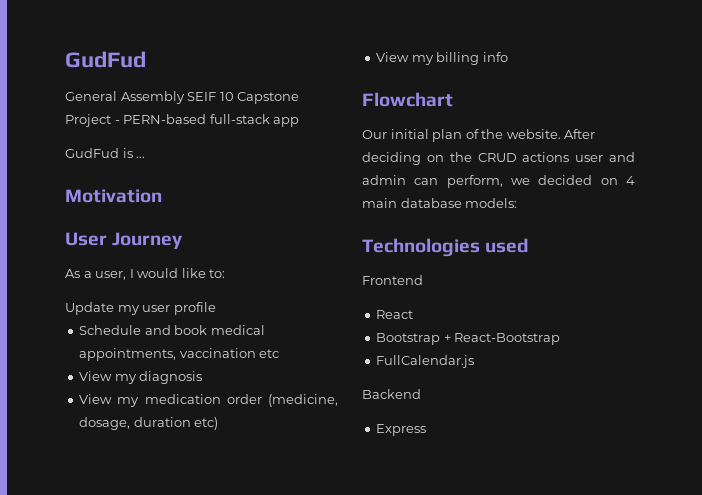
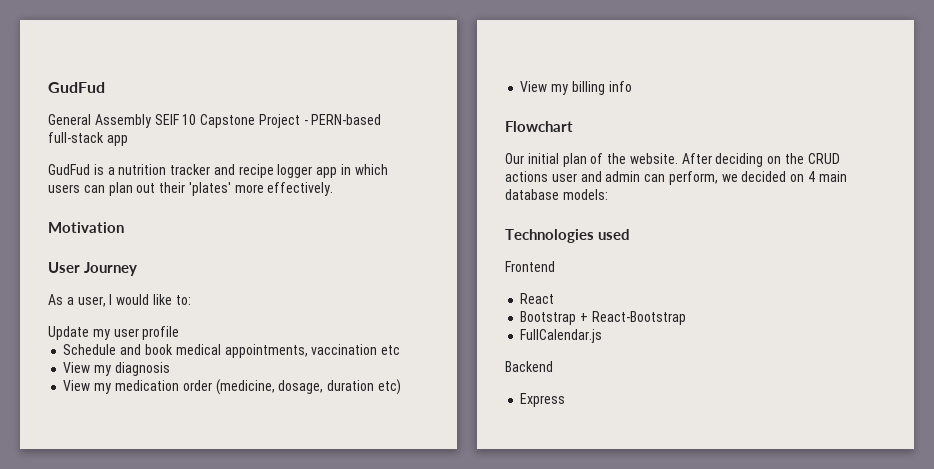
- GudFud is ...
+ GudFud is a nutrition tracker and recipe logger app in which users can plan out their 'plates' more effectively.

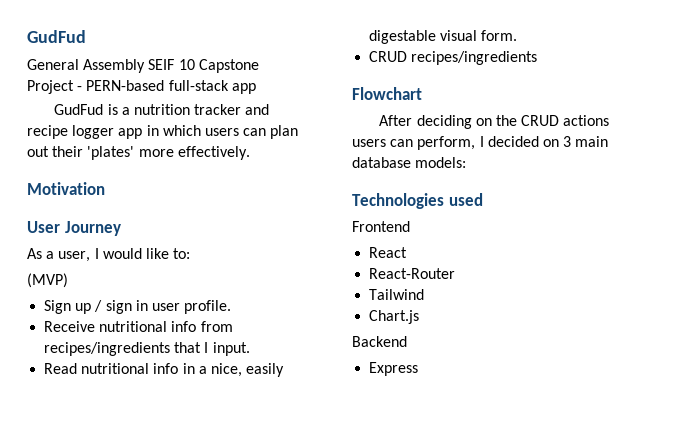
- Update my user profile
- Schedule and book medical appointments, vaccination etc
- View my diagnosis
- View my medication order (medicine, dosage, duration etc)
- View my billing info
+ (MVP)
+ Sign up / sign in user profile.
+ Receive nutritional info from recipes/ingredients that I input.
+ Read nutritional info in a nice, easily digestable visual form.
+ CRUD recipes/ingredients
  Flowchart
- Our initial plan of the website. After deciding on the CRUD actions user and admin can perform, we decided on 4 main database models:
+ After deciding on the CRUD actions users can perform, I decided on 3 main database models:
- Bootstrap + React-Bootstrap
- FullCalendar.js
+ React-Router
+ Tailwind
+ Chart.js

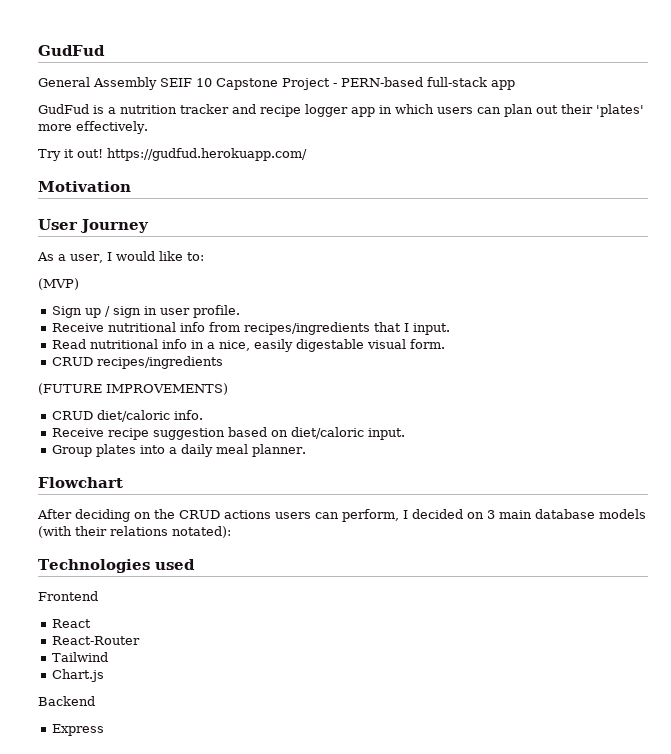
+ Try it out! https://gudfud.herokuapp.com/
+ (FUTURE IMPROVEMENTS)
+ CRUD diet/caloric info.
+ Receive recipe suggestion based on diet/caloric input.
+ Group plates into a daily meal planner.
- After deciding on the CRUD actions users can perform, I decided on 3 main database models:
+ After deciding on the CRUD actions users can perform, I decided on 3 main database models (with their relations notated):

